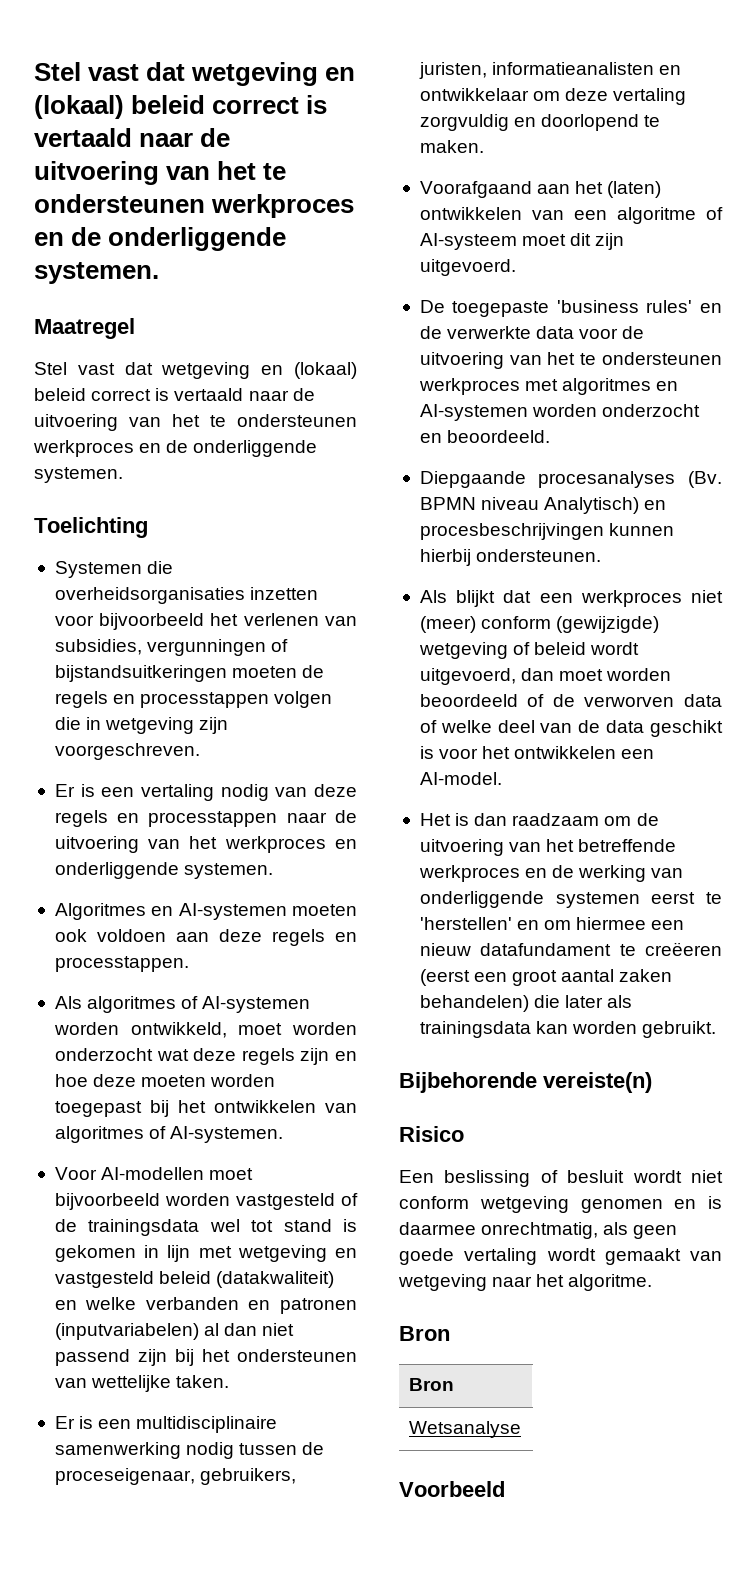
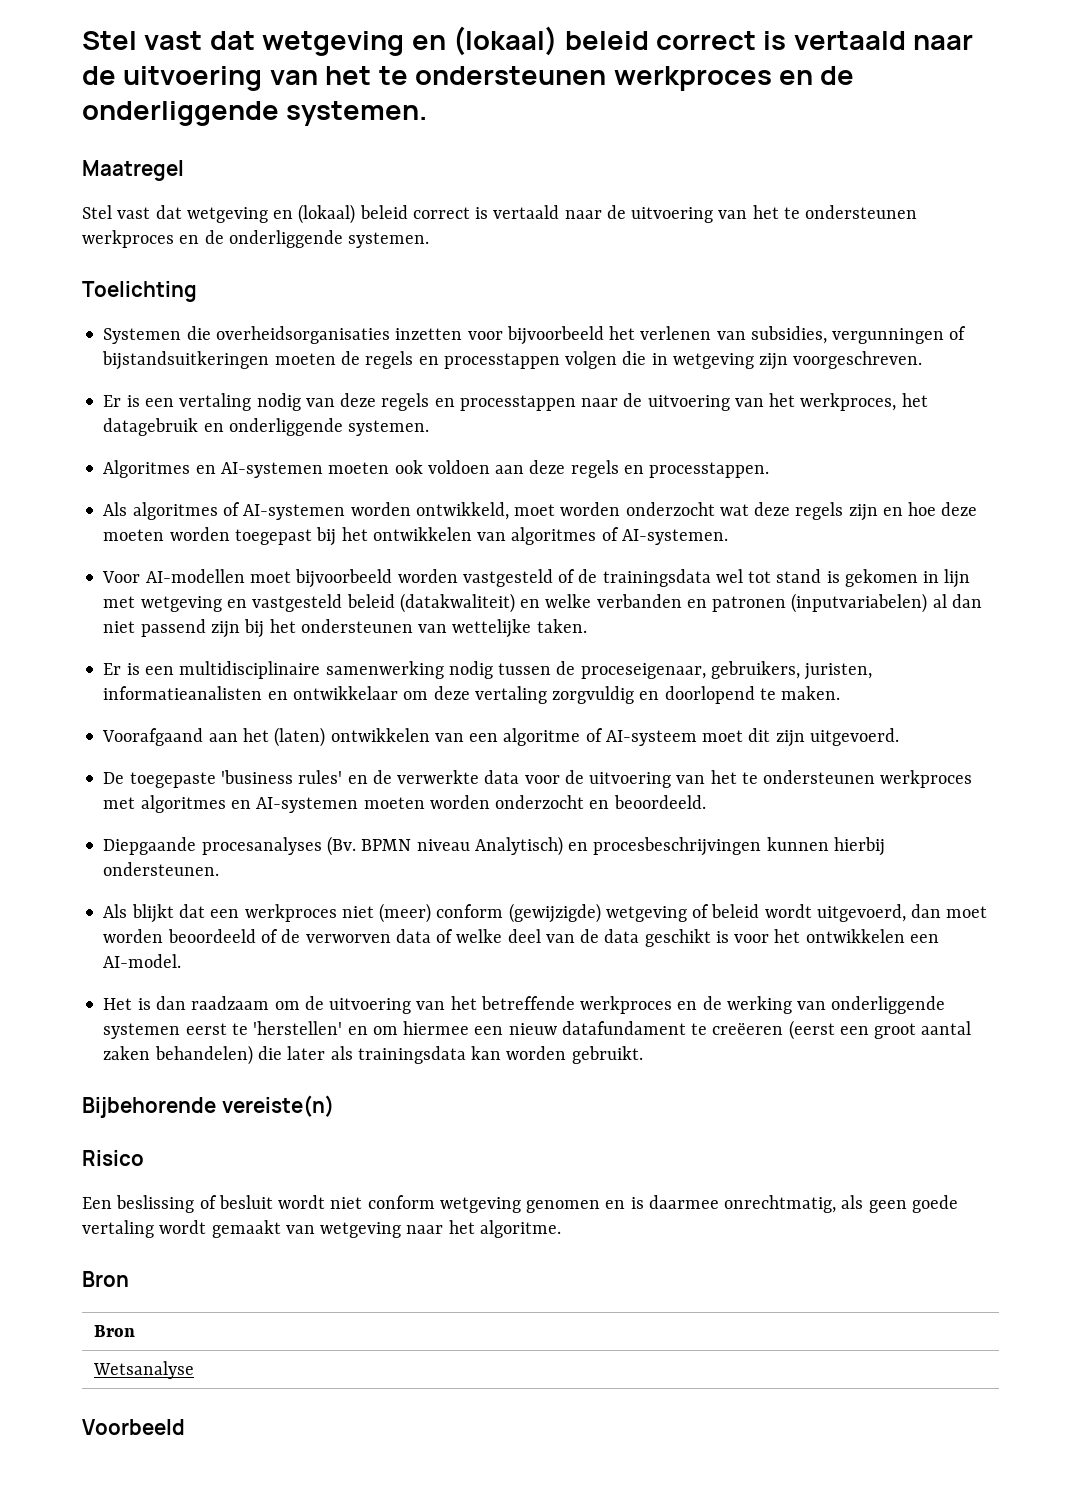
- Er is een vertaling nodig van deze regels en processtappen naar de uitvoering van het werkproces en onderliggende systemen.
+ Er is een vertaling nodig van deze regels en processtappen naar de uitvoering van het werkproces, het datagebruik en onderliggende systemen.
- De toegepaste 'business rules' en de verwerkte data voor de uitvoering van het te ondersteunen werkproces met algoritmes en AI-systemen worden onderzocht en beoordeeld.
+ De toegepaste 'business rules' en de verwerkte data voor de uitvoering van het te ondersteunen werkproces met algoritmes en AI-systemen moeten worden onderzocht en beoordeeld.

